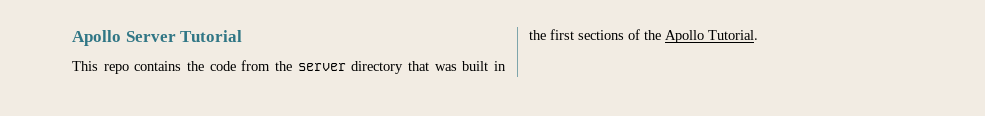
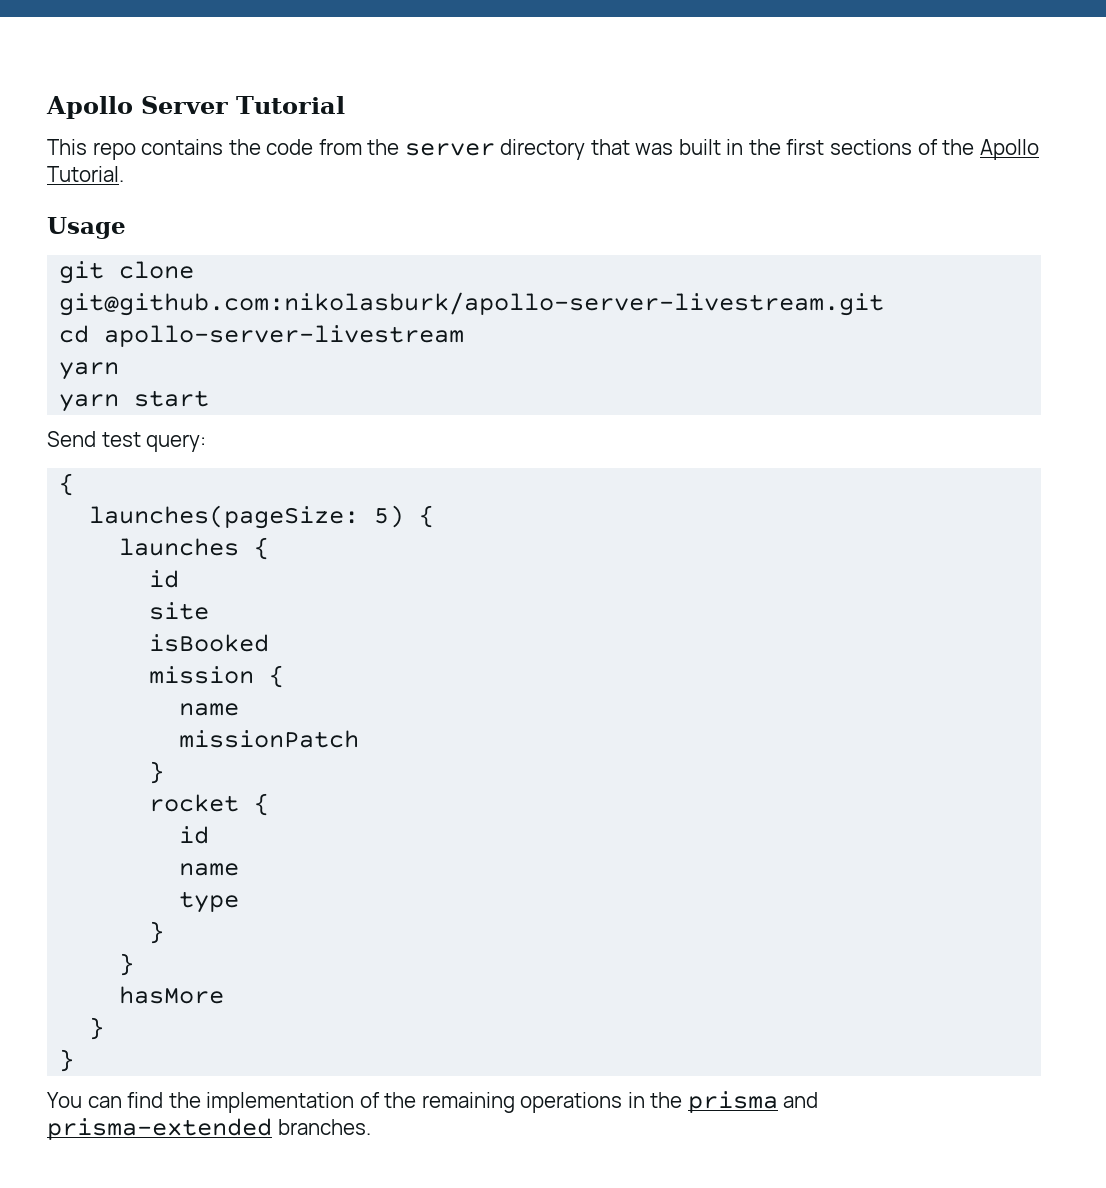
+ Usage
+ git clone git@github.com:nikolasburk/apollo-server-livestream.git
+ cd apollo-server-livestream
+ yarn
+ yarn start
+ Send test query:
+ {
+ launches(pageSize: 5) {
+ launches {
+ id
+ site
+ isBooked
+ mission {
+ name
+ missionPatch
+ }
+ rocket {
+ id
+ name
+ type
+ }
+ }
+ hasMore
+ }
+ }
+ You can find the implementation of the remaining operations in the prisma and prisma-extended branches.

